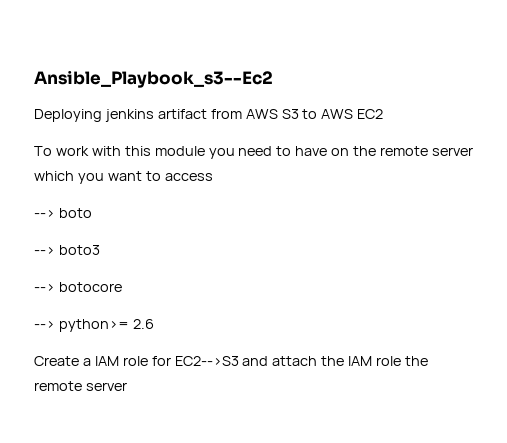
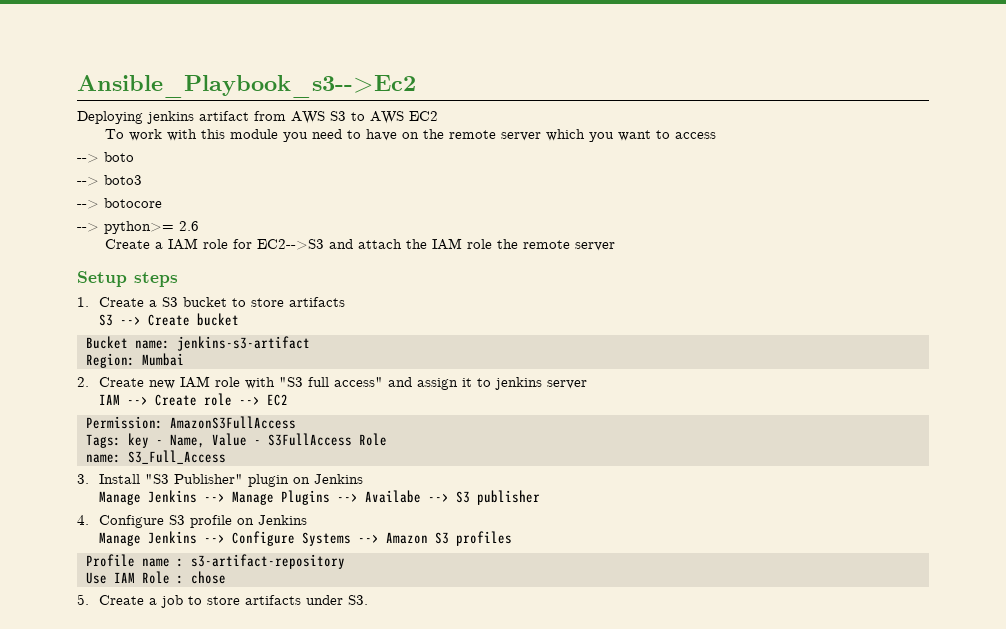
- Ansible_Playbook_s3--Ec2
+ Ansible_Playbook_s3-->Ec2
+ Setup steps
+ 1. Create a S3 bucket to store artifacts
+ S3 --> Create bucket
+ Bucket name: jenkins-s3-artifact
+ Region: Mumbai
+ 2. Create new IAM role with "S3 full access" and assign it to jenkins server
+ IAM --> Create role --> EC2
+ Permission: AmazonS3FullAccess
+ Tags: key - Name, Value - S3FullAccess Role
+ name: S3_Full_Access
+ 3. Install "S3 Publisher" plugin on Jenkins
+ Manage Jenkins --> Manage Plugins --> Availabe --> S3 publisher
+ 4. Configure S3 profile on Jenkins
+ Manage Jenkins --> Configure Systems --> Amazon S3 profiles
+ Profile name : s3-artifact-repository
+ Use IAM Role : chose
+ 5. Create a job to store artifacts under S3.

